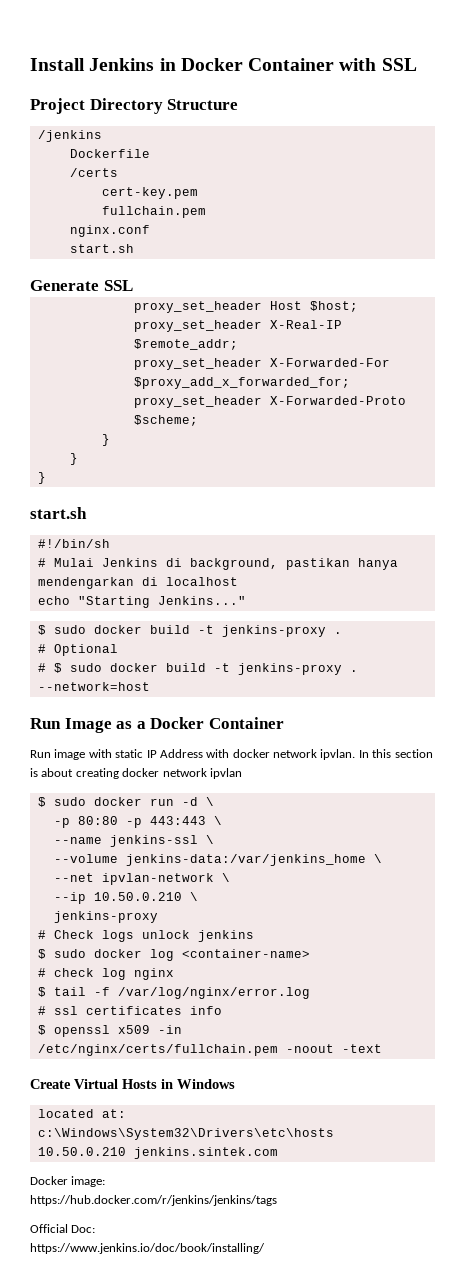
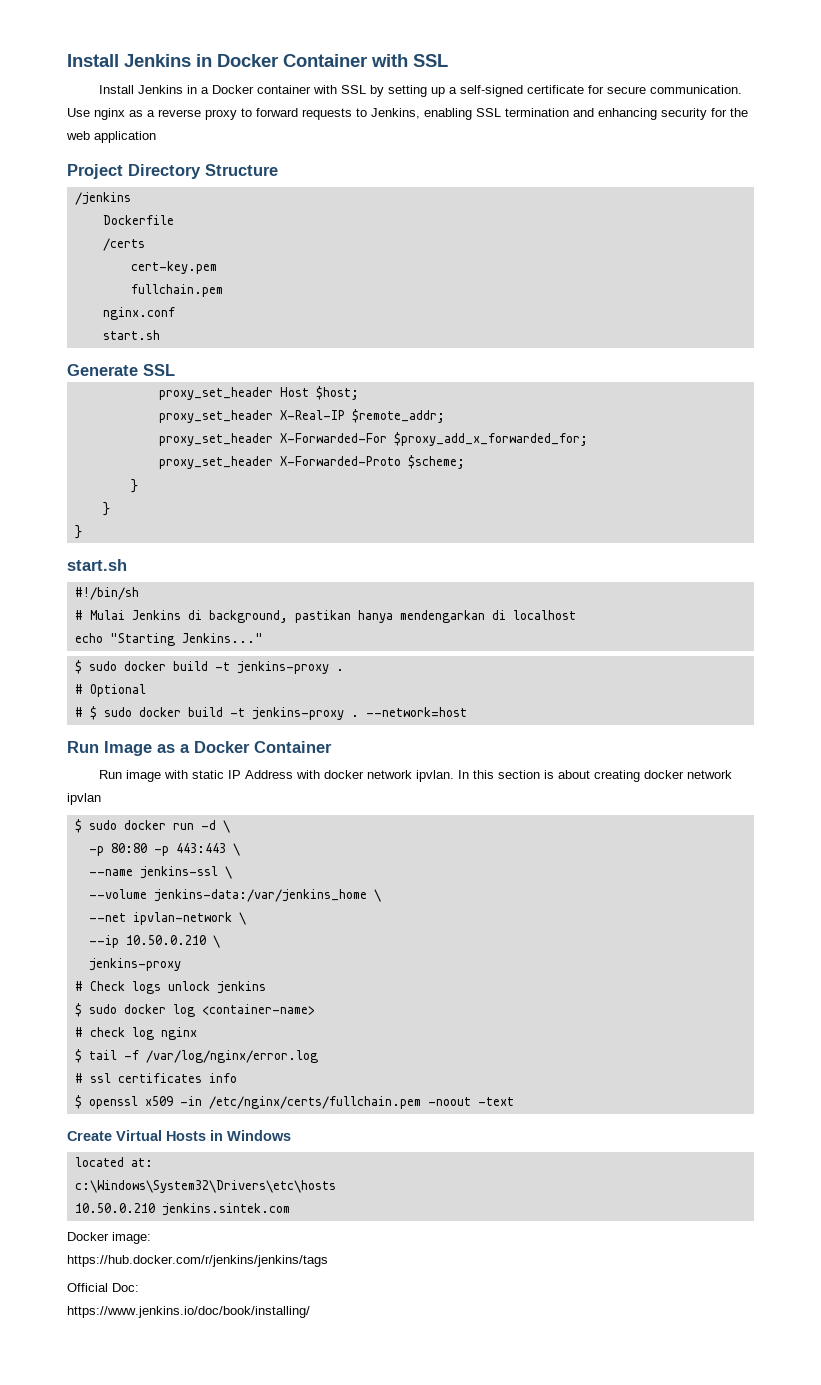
+ Install Jenkins in a Docker container with SSL by setting up a self-signed certificate for secure communication. Use nginx as a reverse proxy to forward requests to Jenkins, enabling SSL termination and enhancing security for the web application

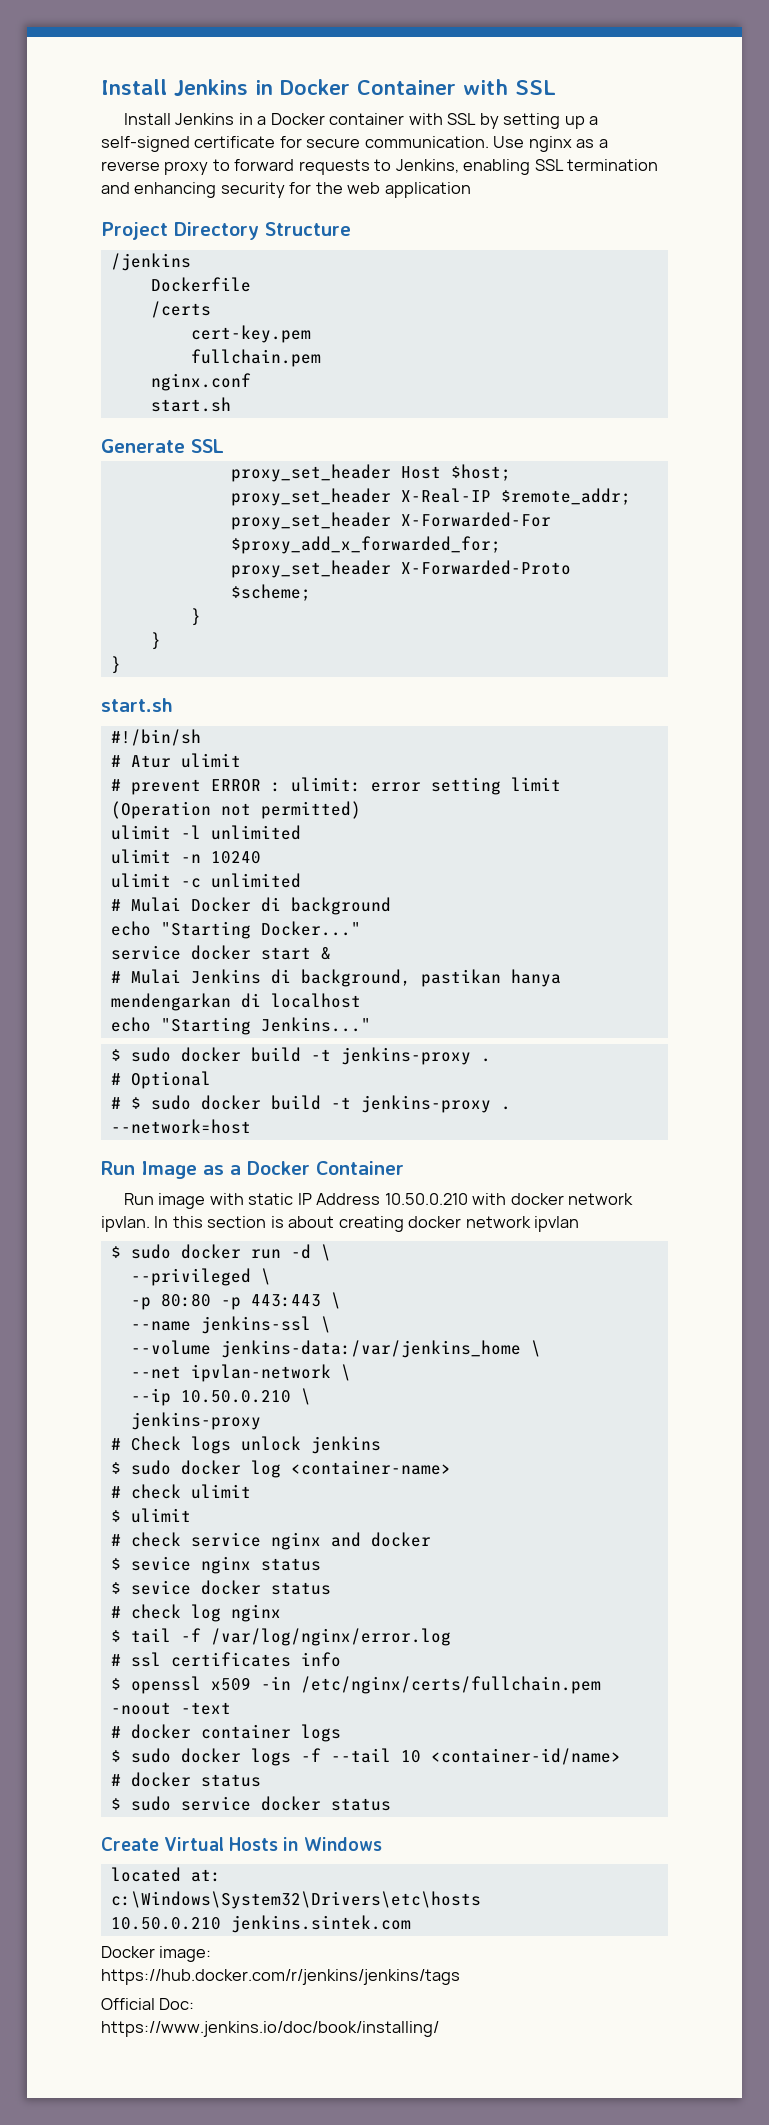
+ # Atur ulimit
+ # prevent ERROR : ulimit: error setting limit (Operation not permitted)
+ ulimit -l unlimited
+ ulimit -n 10240
+ ulimit -c unlimited
+ # Mulai Docker di background
+ echo "Starting Docker..."
+ service docker start &
- Run image with static IP Address with docker network ipvlan.
+ Run image with static IP Address 10.50.0.210 with docker network ipvlan.
+ --privileged \
+ # check ulimit
+ $ ulimit
+ # check service nginx and docker
+ $ sevice nginx status
+ $ sevice docker status
+ # docker container logs
+ $ sudo docker logs -f --tail 10 <container-id/name>
+ # docker status
+ $ sudo service docker status

